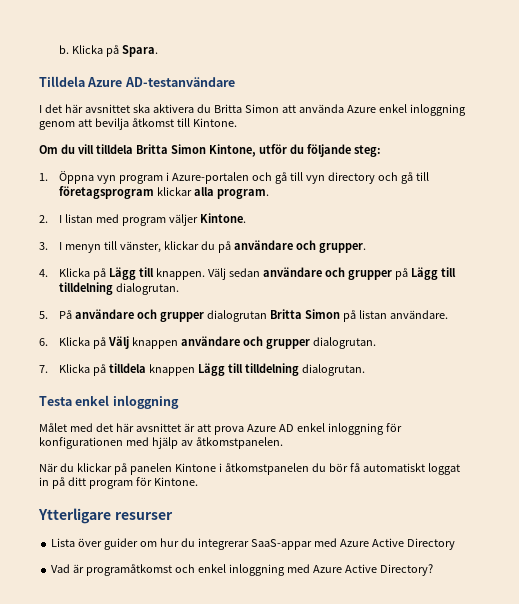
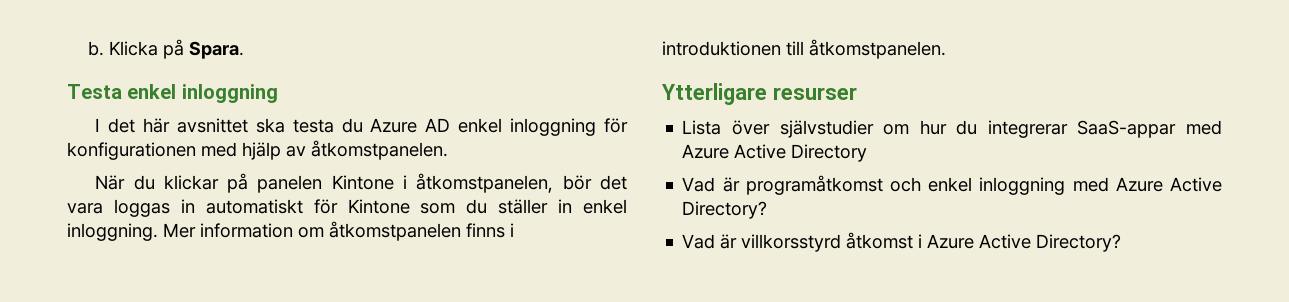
- Tilldela Azure AD-testanvändare
+ Testa enkel inloggning
- I det här avsnittet ska aktivera du Britta Simon att använda Azure enkel inloggning genom att bevilja åtkomst till Kintone.
- Om du vill tilldela Britta Simon Kintone, utför du följande steg:
- 1. Öppna vyn program i Azure-portalen och gå till vyn directory och gå till företagsprogram klickar alla program.
- 2. I listan med program väljer Kintone.
- 3. I menyn till vänster, klickar du på användare och grupper.
- 4. Klicka på Lägg till knappen. Välj sedan användare och grupper på Lägg till tilldelning dialogrutan.
- 5. På användare och grupper dialogrutan Britta Simon på listan användare.
- 6. Klicka på Välj knappen användare och grupper dialogrutan.
- 7. Klicka på tilldela knappen Lägg till tilldelning dialogrutan.
- Testa enkel inloggning
- Målet med det här avsnittet är att prova Azure AD enkel inloggning för konfigurationen med hjälp av åtkomstpanelen.
+ I det här avsnittet ska testa du Azure AD enkel inloggning för konfigurationen med hjälp av åtkomstpanelen.
- När du klickar på panelen Kintone i åtkomstpanelen du bör få automatiskt loggat in på ditt program för Kintone.
+ När du klickar på panelen Kintone i åtkomstpanelen, bör det vara loggas in automatiskt för Kintone som du ställer in enkel inloggning. Mer information om åtkomstpanelen finns i introduktionen till åtkomstpanelen.
- Lista över guider om hur du integrerar SaaS-appar med Azure Active Directory
+ Lista över självstudier om hur du integrerar SaaS-appar med Azure Active Directory
+ Vad är villkorsstyrd åtkomst i Azure Active Directory?

